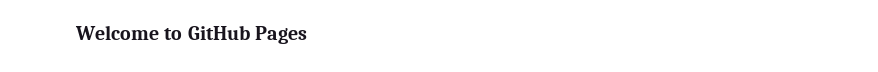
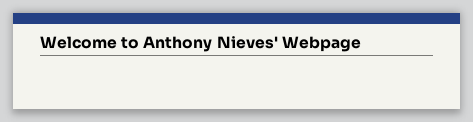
- Welcome to GitHub Pages
+ Welcome to Anthony Nieves' Webpage

